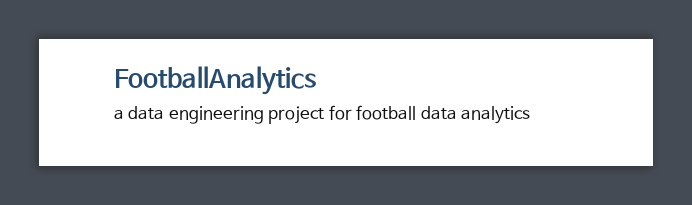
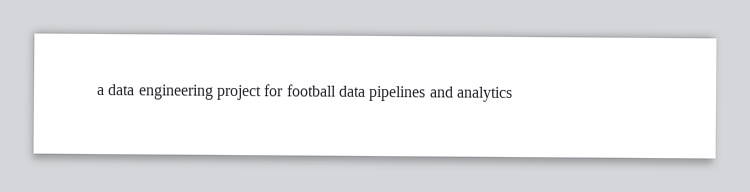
- FootballAnalytics
- a data engineering project for football data analytics
+ a data engineering project for football data pipelines and analytics

